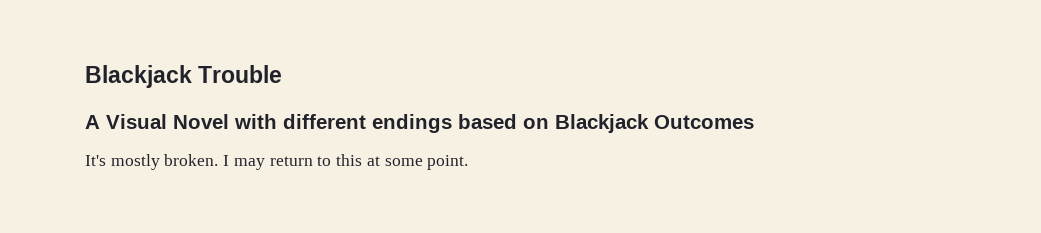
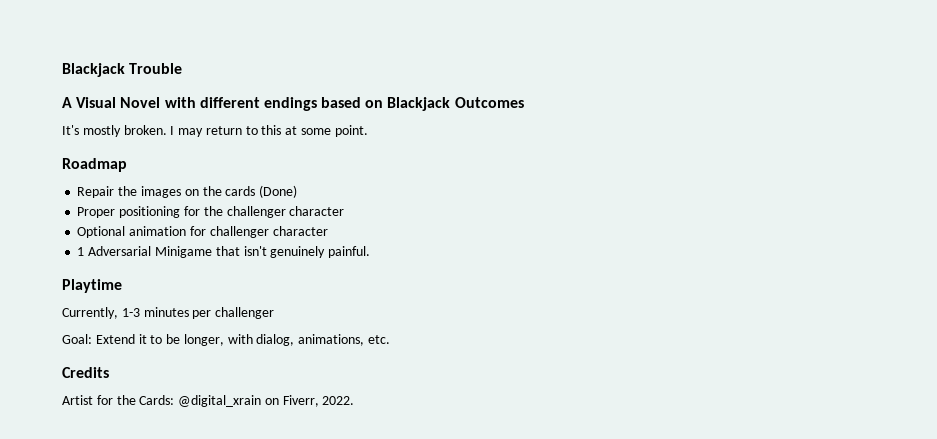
+ Roadmap
+ Repair the images on the cards (Done)
+ Proper positioning for the challenger character
+ Optional animation for challenger character
+ 1 Adversarial Minigame that isn't genuinely painful.
+ Playtime
+ Currently, 1-3 minutes per challenger
+ Goal: Extend it to be longer, with dialog, animations, etc.
+ Credits
+ Artist for the Cards: @digital_xrain on Fiverr, 2022.

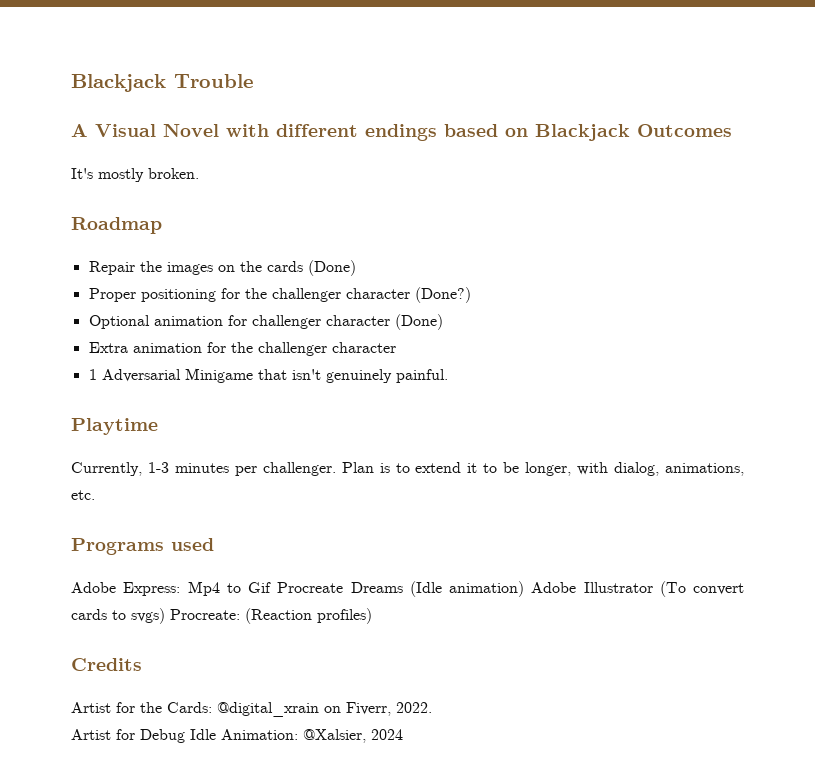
- I may return to this at some point.
- Proper positioning for the challenger character
+ Proper positioning for the challenger character (Done?)
- Optional animation for challenger character
+ Optional animation for challenger character (Done)
+ Extra animation for the challenger character
- Currently, 1-3 minutes per challenger
- Goal: Extend it to be longer, with dialog, animations, etc.
+ Currently, 1-3 minutes per challenger. Plan is to extend it to be longer, with dialog, animations, etc.
+ Programs used
+ Adobe Express: Mp4 to Gif Procreate Dreams (Idle animation) Adobe Illustrator (To convert cards to svgs) Procreate: (Reaction profiles)
+ Artist for Debug Idle Animation: @Xalsier, 2024

